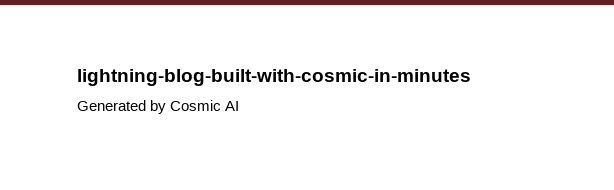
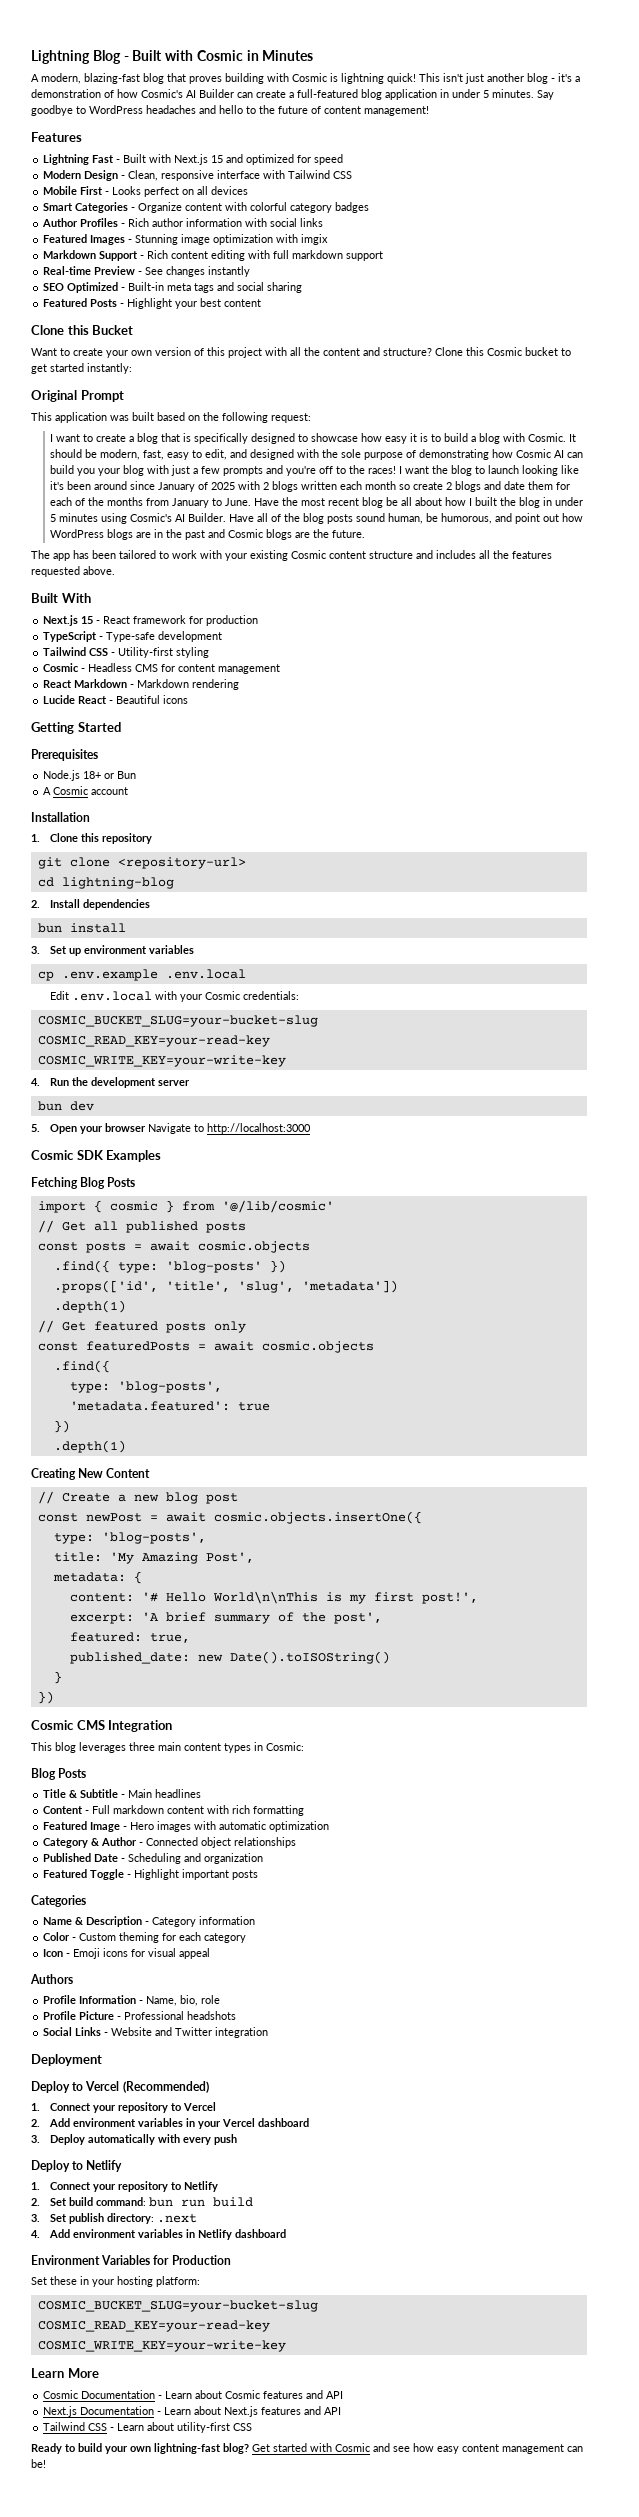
- lightning-blog-built-with-cosmic-in-minutes
- Generated by Cosmic AI
+ Lightning Blog - Built with Cosmic in Minutes
+ A modern, blazing-fast blog that proves building with Cosmic is lightning quick! This isn't just another blog - it's a demonstration of how Cosmic's AI Builder can create a full-featured blog application in under 5 minutes. Say goodbye to WordPress headaches and hello to the future of content management!
+ Features
+ Lightning Fast - Built with Next.js 15 and optimized for speed
+ Modern Design - Clean, responsive interface with Tailwind CSS
+ Mobile First - Looks perfect on all devices
+ Smart Categories - Organize content with colorful category badges
+ Author Profiles - Rich author information with social links
+ Featured Images - Stunning image optimization with imgix
+ Markdown Support - Rich content editing with full markdown support
+ Real-time Preview - See changes instantly
+ SEO Optimized - Built-in meta tags and social sharing
+ Featured Posts - Highlight your best content
+ Clone this Bucket
+ Want to create your own version of this project with all the content and structure? Clone this Cosmic bucket to get started instantly:
+ Original Prompt
+ This application was built based on the following request:
+ I want to create a blog that is specifically designed to showcase how easy it is to build a blog with Cosmic. It should be modern, fast, easy to edit, and designed with the sole purpose of demonstrating how Cosmic AI can build you your blog with just a few prompts and you're off to the races! I want the blog to launch looking like it's been around since January of 2025 with 2 blogs written each month so create 2 blogs and date them for each of the months from January to June. Have the most recent blog be all about how I built the blog in under 5 minutes using Cosmic's AI Builder. Have all of the blog posts sound human, be humorous, and point out how WordPress blogs are in the past and Cosmic blogs are the future.
+ The app has been tailored to work with your existing Cosmic content structure and includes all the features requested above.
+ Built With
+ Next.js 15 - React framework for production
+ TypeScript - Type-safe development
+ Tailwind CSS - Utility-first styling
+ Cosmic - Headless CMS for content management
+ React Markdown - Markdown rendering
+ Lucide React - Beautiful icons
+ Getting Started
+ Prerequisites
+ Node.js 18+ or Bun
+ A Cosmic account
+ Installation
+ 1. Clone this repository
+ git clone <repository-url>
+ cd lightning-blog
+ 2. Install dependencies
+ bun install
+ 3. Set up environment variables
+ cp .env.example .env.local
+ Edit .env.local with your Cosmic credentials:
+ COSMIC_BUCKET_SLUG=your-bucket-slug
+ COSMIC_READ_KEY=your-read-key
+ COSMIC_WRITE_KEY=your-write-key
+ 4. Run the development server
+ bun dev
+ 5. Open your browser Navigate to http://localhost:3000
+ Cosmic SDK Examples
+ Fetching Blog Posts
+ import { cosmic } from '@/lib/cosmic'
+ // Get all published posts
+ const posts = await cosmic.objects
+ .find({ type: 'blog-posts' })
+ .props(['id', 'title', 'slug', 'metadata'])
+ .depth(1)
+ // Get featured posts only
+ const featuredPosts = await cosmic.objects
+ .find({
+ type: 'blog-posts',
+ 'metadata.featured': true
+ })
+ .depth(1)
+ Creating New Content
+ // Create a new blog post
+ const newPost = await cosmic.objects.insertOne({
+ type: 'blog-posts',
+ title: 'My Amazing Post',
+ metadata: {
+ content: '# Hello World\n\nThis is my first post!',
+ excerpt: 'A brief summary of the post',
+ featured: true,
+ published_date: new Date().toISOString()
+ }
+ })
+ Cosmic CMS Integration
+ This blog leverages three main content types in Cosmic:
+ Blog Posts
+ Title & Subtitle - Main headlines
+ Content - Full markdown content with rich formatting
+ Featured Image - Hero images with automatic optimization
+ Category & Author - Connected object relationships
+ Published Date - Scheduling and organization
+ Featured Toggle - Highlight important posts
+ Categories
+ Name & Description - Category information
+ Color - Custom theming for each category
+ Icon - Emoji icons for visual appeal
+ Authors
+ Profile Information - Name, bio, role
+ Profile Picture - Professional headshots
+ Social Links - Website and Twitter integration
+ Deployment
+ Deploy to Vercel (Recommended)
+ 1. Connect your repository to Vercel
+ 2. Add environment variables in your Vercel dashboard
+ 3. Deploy automatically with every push
+ Deploy to Netlify
+ 1. Connect your repository to Netlify
+ 2. Set build command: bun run build
+ 3. Set publish directory: .next
+ 4. Add environment variables in Netlify dashboard
+ Environment Variables for Production
+ Set these in your hosting platform:
+ COSMIC_BUCKET_SLUG=your-bucket-slug
+ COSMIC_READ_KEY=your-read-key
+ COSMIC_WRITE_KEY=your-write-key
+ Learn More
+ Cosmic Documentation - Learn about Cosmic features and API
+ Next.js Documentation - Learn about Next.js features and API
+ Tailwind CSS - Learn about utility-first CSS
+ Ready to build your own lightning-fast blog? Get started with Cosmic and see how easy content management can be!

